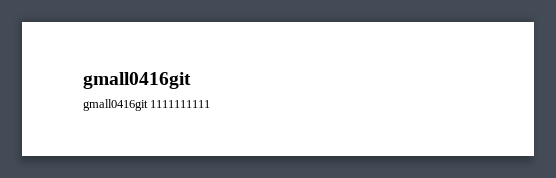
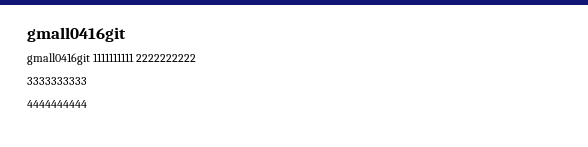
- gmall0416git 1111111111
+ gmall0416git 1111111111 2222222222
+ 3333333333
+ 4444444444

